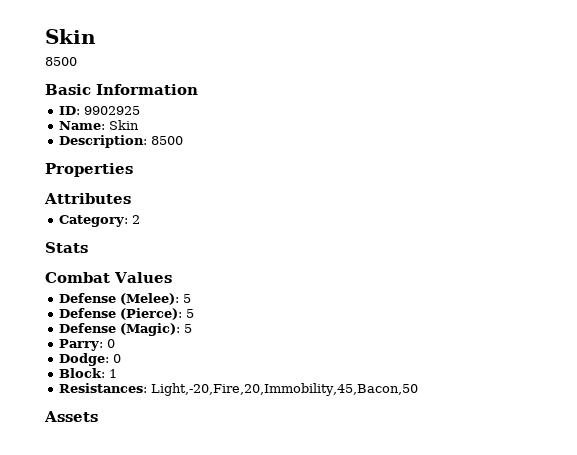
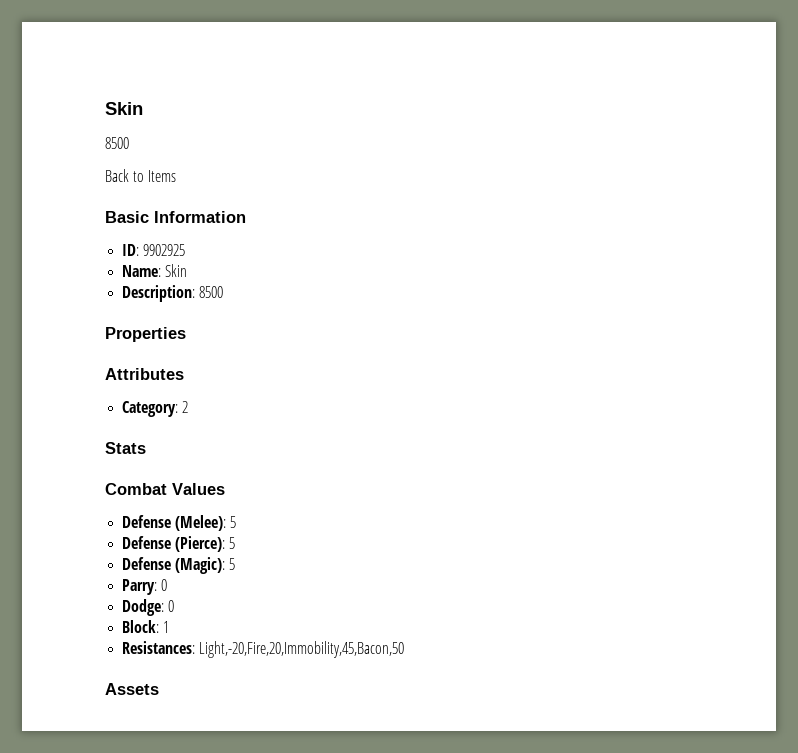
+ Back to Items

